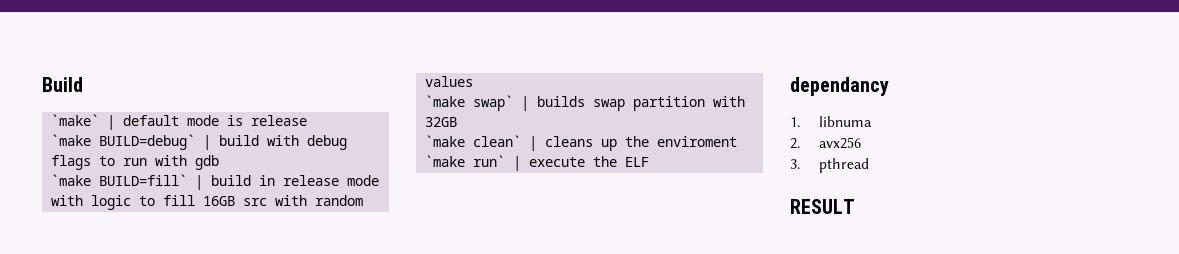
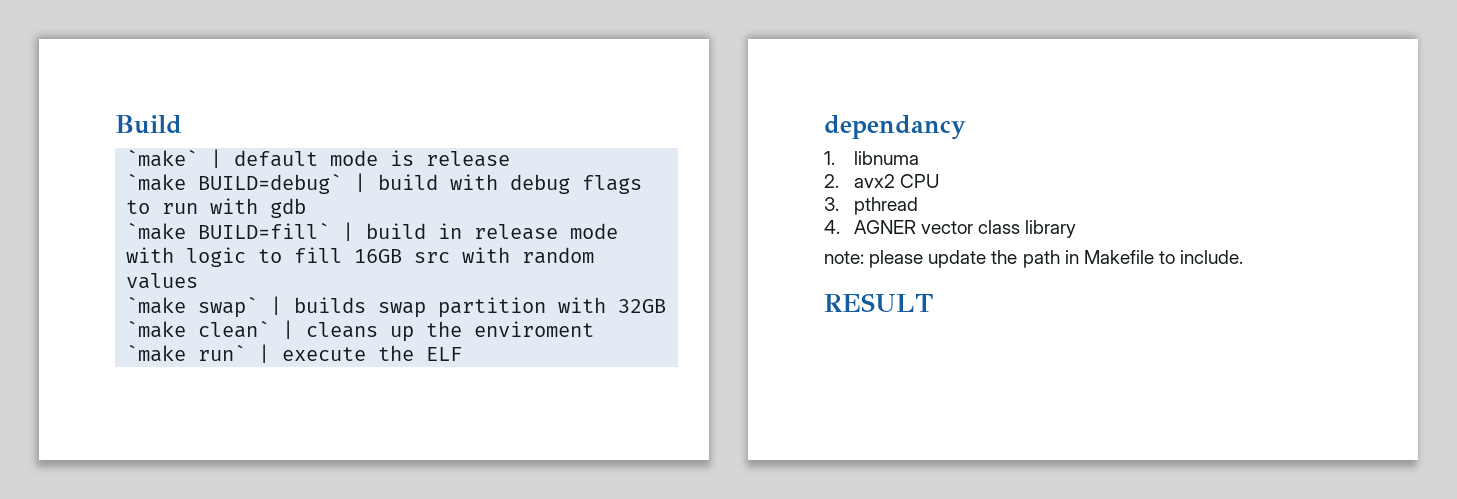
- 2. avx256
+ 2. avx2 CPU
+ 4. AGNER vector class library
+ note: please update the path in Makefile to include.

